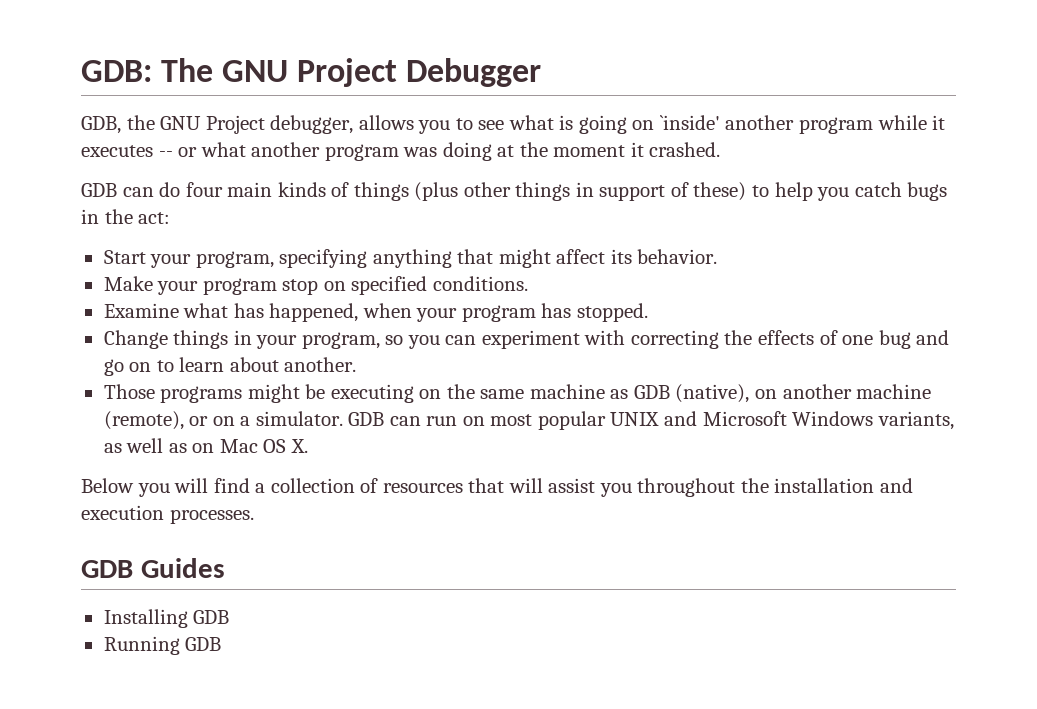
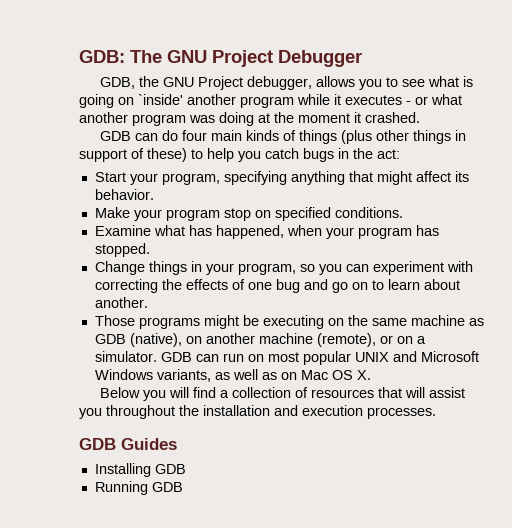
- GDB, the GNU Project debugger, allows you to see what is going on `inside' another program while it executes -- or what another program was doing at the moment it crashed.
+ GDB, the GNU Project debugger, allows you to see what is going on `inside' another program while it executes - or what another program was doing at the moment it crashed.

